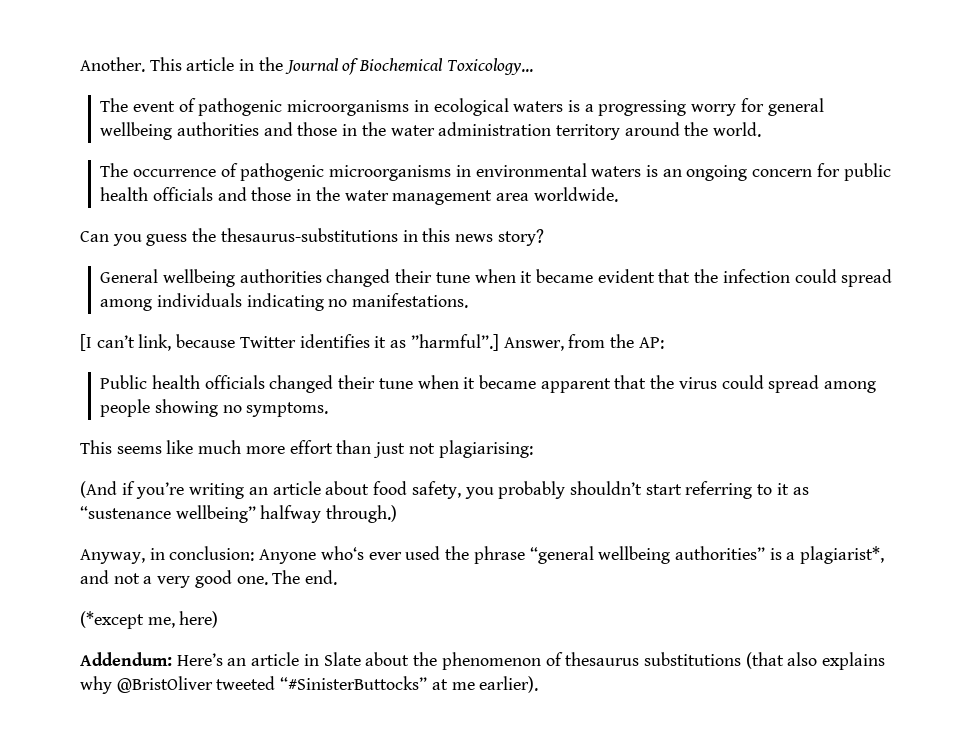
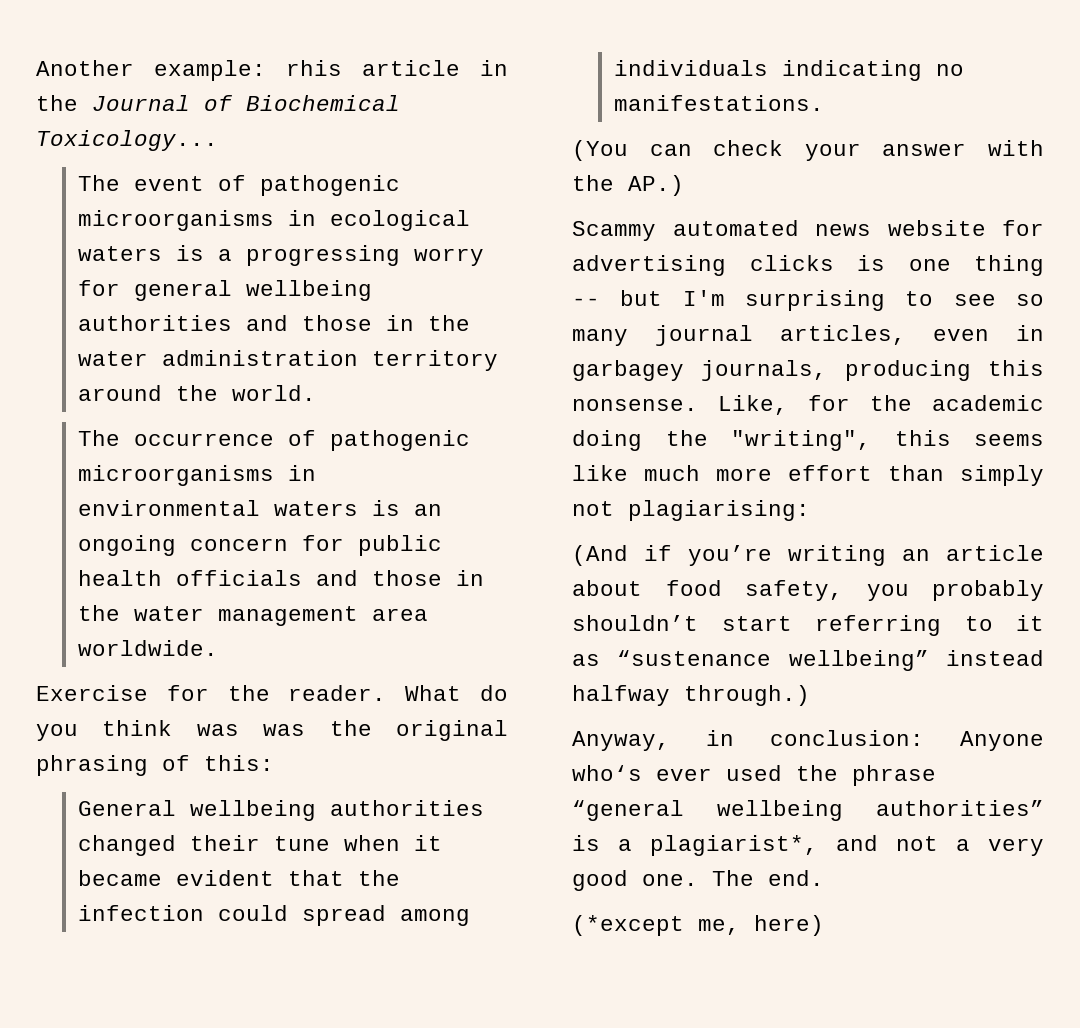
- Another. This article in the Journal of Biochemical Toxicology...
+ Another example: rhis article in the Journal of Biochemical Toxicology...
- Can you guess the thesaurus-substitutions in this news story?
+ Exercise for the reader. What do you think was was the original phrasing of this:
- [I can’t link, because Twitter identifies it as ”harmful”.] Answer, from the AP:
- Public health officials changed their tune when it became apparent that the virus could spread among people showing no symptoms.
- This seems like much more effort than just not plagiarising:
+ (You can check your answer with the AP.)
+ Scammy automated news website for advertising clicks is one thing -- but I'm surprising to see so many journal articles, even in garbagey journals, producing this nonsense. Like, for the academic doing the "writing", this seems like much more effort than simply not plagiarising:
- (And if you’re writing an article about food safety, you probably shouldn’t start referring to it as “sustenance wellbeing” halfway through.)
+ (And if you’re writing an article about food safety, you probably shouldn’t start referring to it as “sustenance wellbeing” instead halfway through.)
- Addendum: Here’s an article in Slate about the phenomenon of thesaurus substitutions (that also explains why @BristOliver tweeted “#SinisterButtocks” at me earlier).

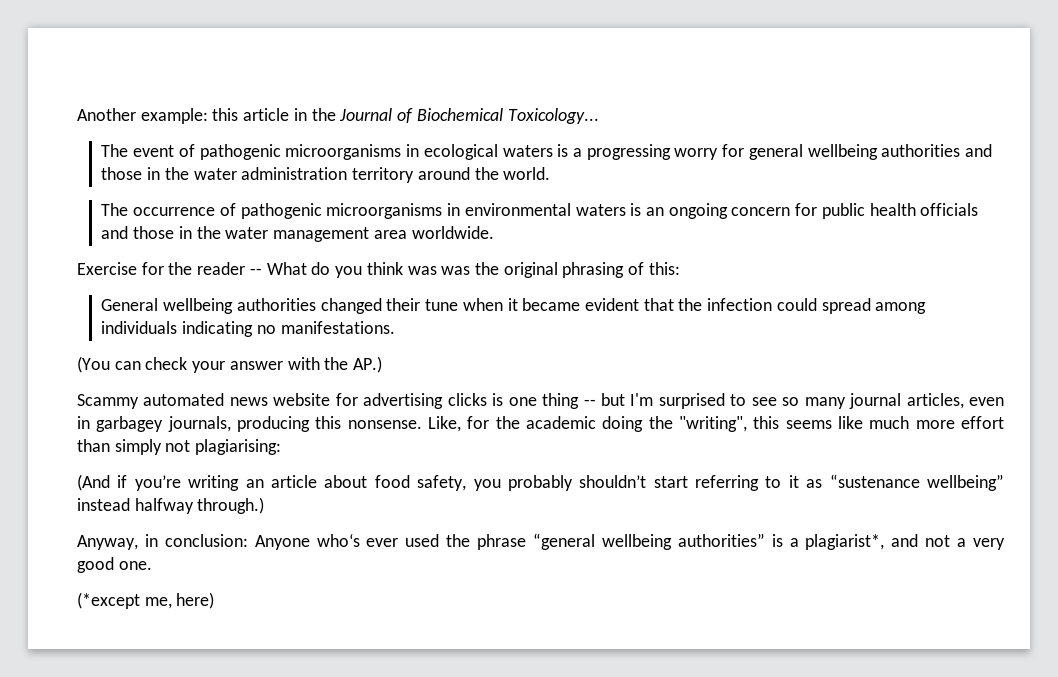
- Another example: rhis article in the Journal of Biochemical Toxicology...
+ Another example: this article in the Journal of Biochemical Toxicology...
- Exercise for the reader. What do you think was was the original phrasing of this:
+ Exercise for the reader -- What do you think was was the original phrasing of this:
- Scammy automated news website for advertising clicks is one thing -- but I'm surprising to see so many journal articles, even in garbagey journals, producing this nonsense.
+ Scammy automated news website for advertising clicks is one thing -- but I'm surprised to see so many journal articles, even in garbagey journals, producing this nonsense.
- The end.

